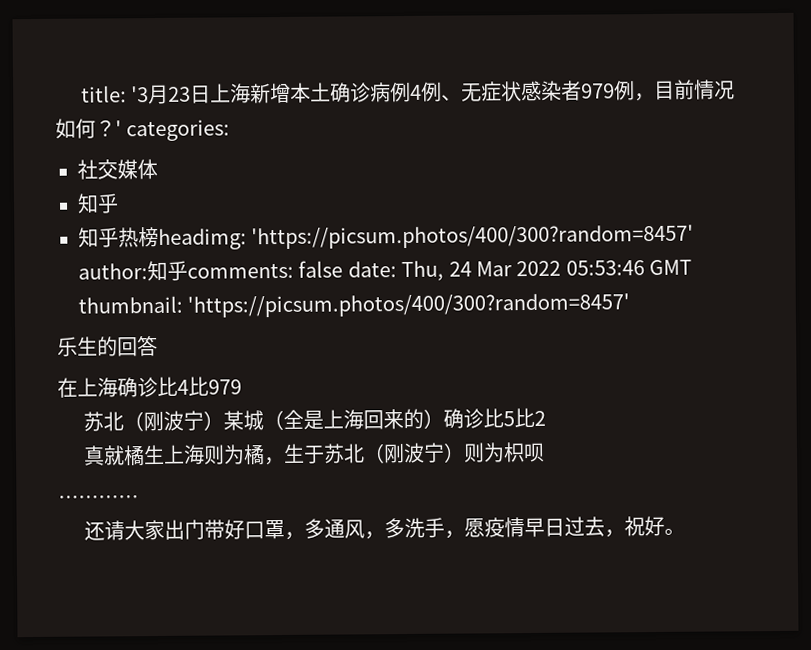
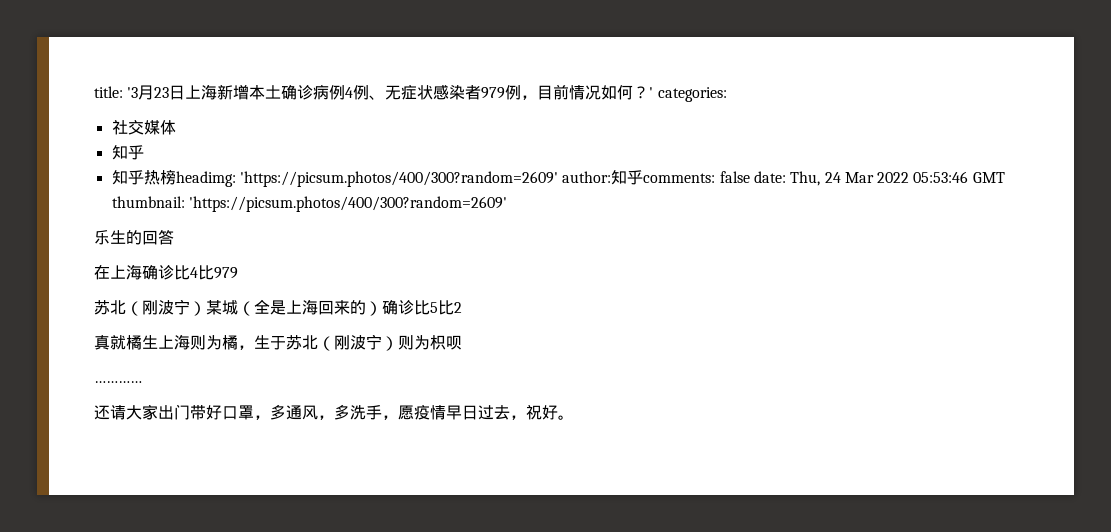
- 知乎热榜headimg: 'https://picsum.photos/400/300?random=8457' author:知乎comments: false date: Thu, 24 Mar 2022 05:53:46 GMT thumbnail: 'https://picsum.photos/400/300?random=8457'
+ 知乎热榜headimg: 'https://picsum.photos/400/300?random=2609' author:知乎comments: false date: Thu, 24 Mar 2022 05:53:46 GMT thumbnail: 'https://picsum.photos/400/300?random=2609'

